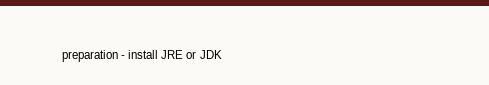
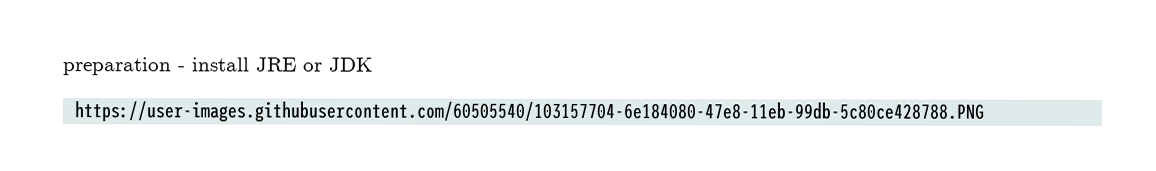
+ https://user-images.githubusercontent.com/60505540/103157704-6e184080-47e8-11eb-99db-5c80ce428788.PNG

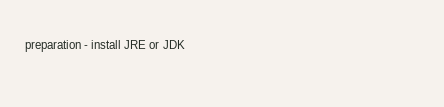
- https://user-images.githubusercontent.com/60505540/103157704-6e184080-47e8-11eb-99db-5c80ce428788.PNG

